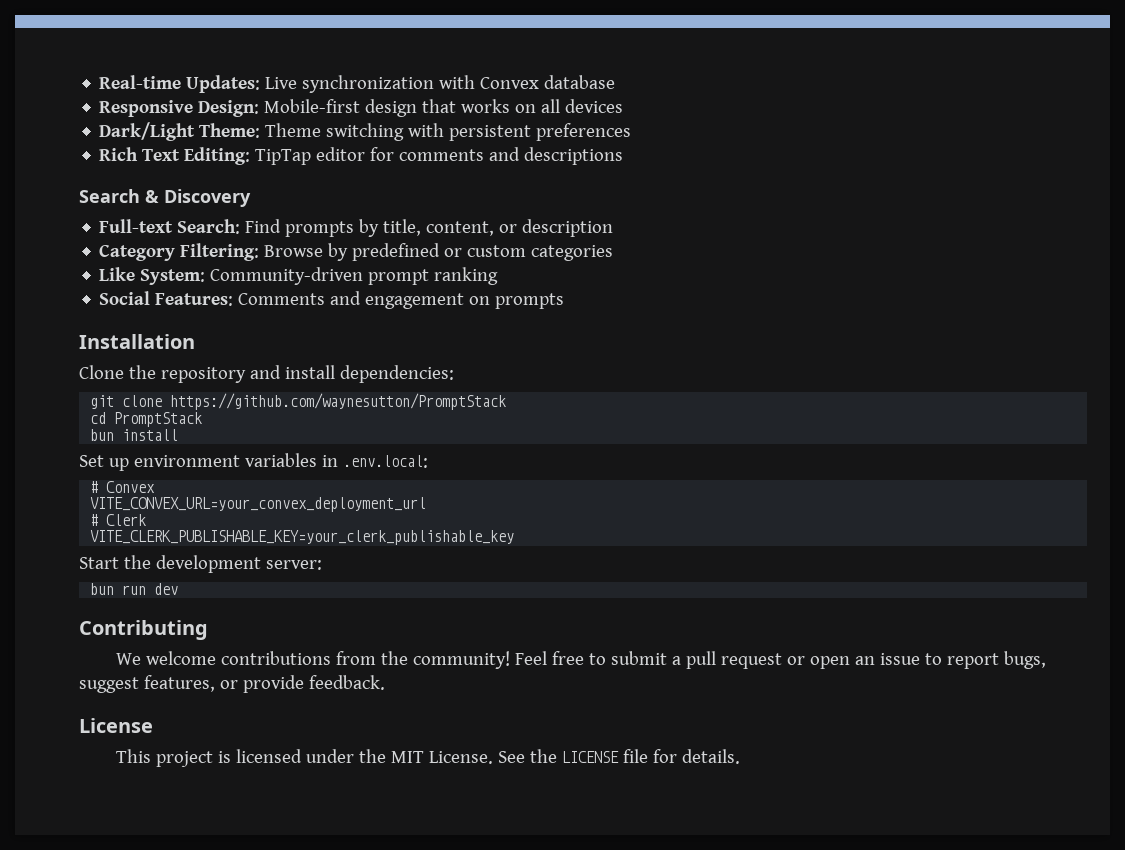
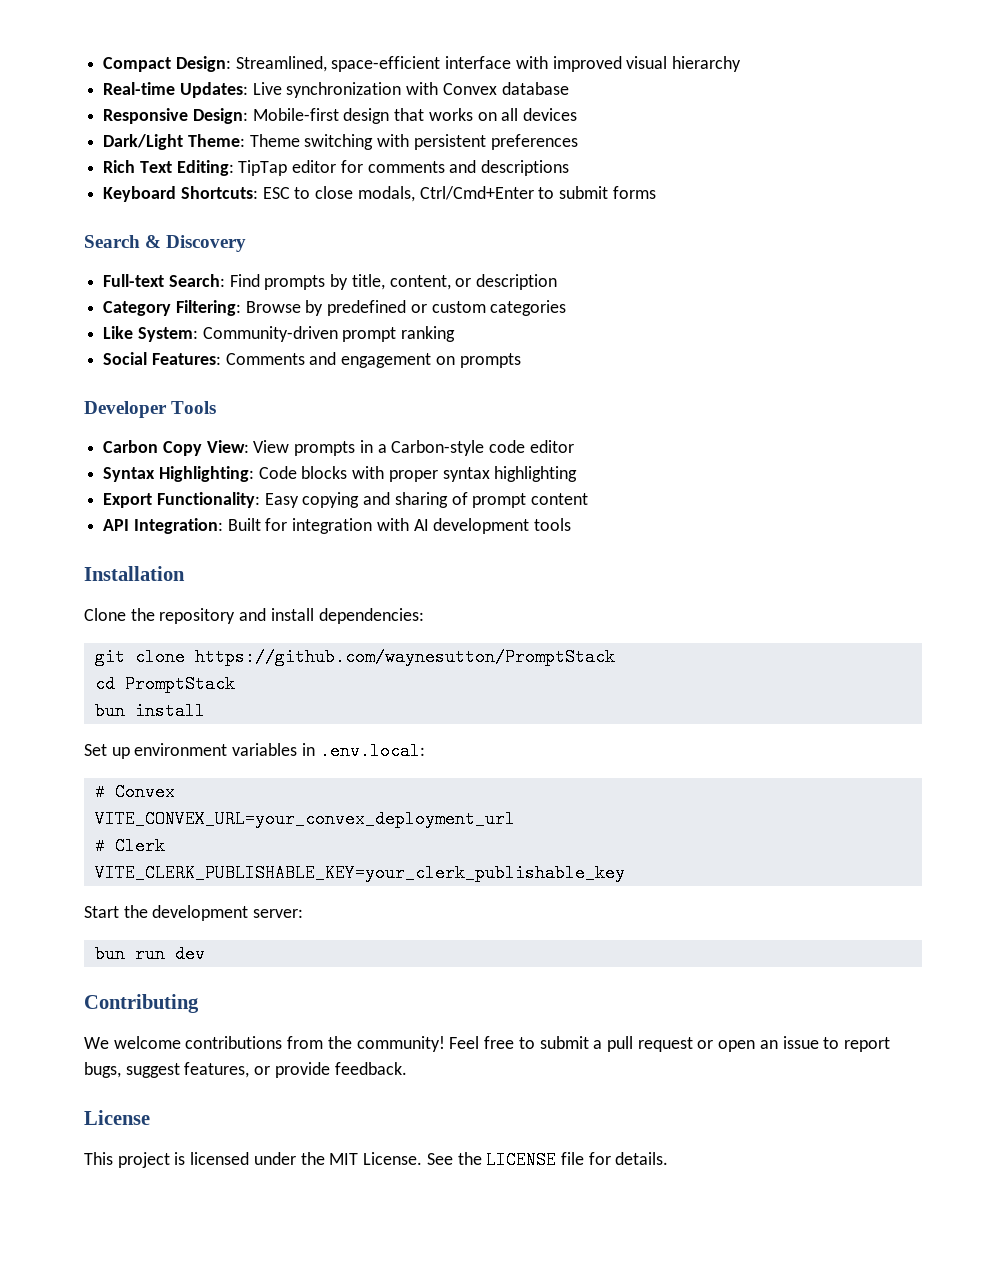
+ Compact Design: Streamlined, space-efficient interface with improved visual hierarchy
+ Keyboard Shortcuts: ESC to close modals, Ctrl/Cmd+Enter to submit forms
+ Developer Tools
+ Carbon Copy View: View prompts in a Carbon-style code editor
+ Syntax Highlighting: Code blocks with proper syntax highlighting
+ Export Functionality: Easy copying and sharing of prompt content
+ API Integration: Built for integration with AI development tools

